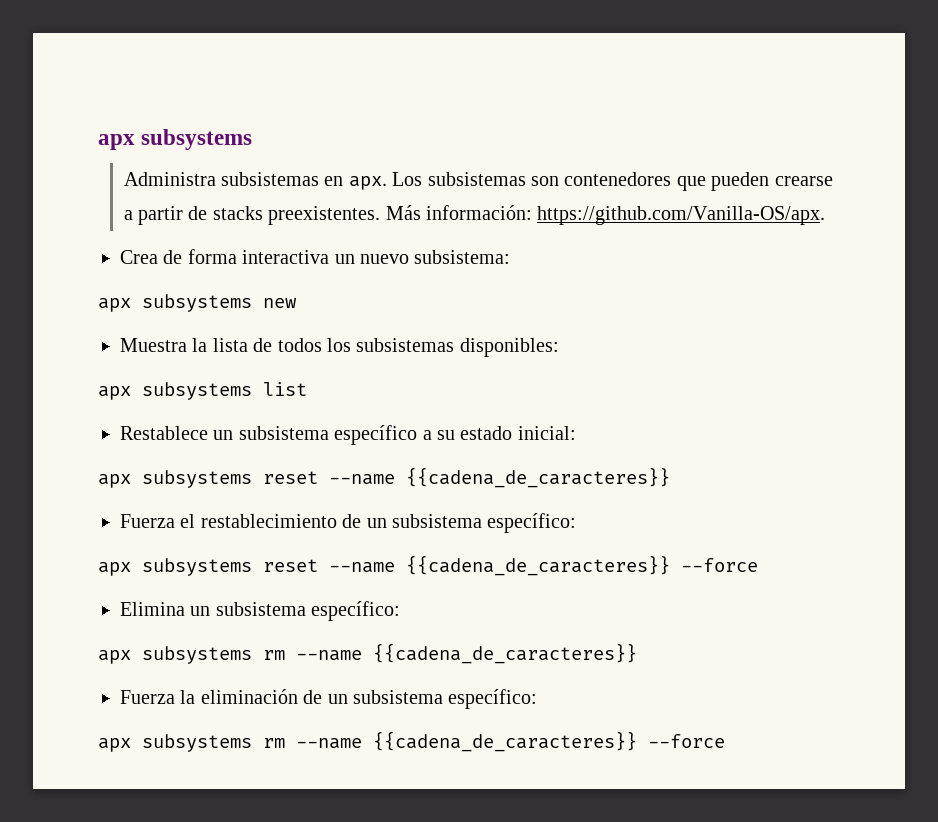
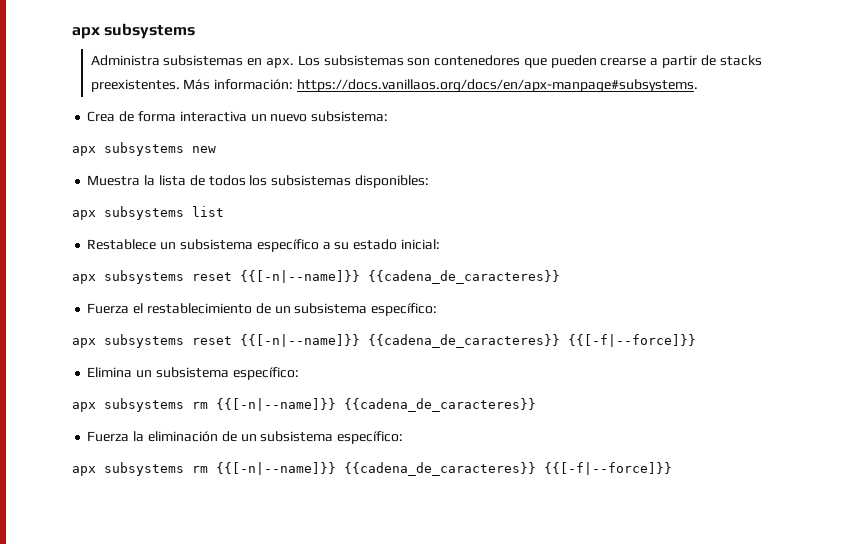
- Más información: https://github.com/Vanilla-OS/apx.
+ Más información: https://docs.vanillaos.org/docs/en/apx-manpage#subsystems.
  Restablece un subsistema específico a su estado inicial:
- apx subsystems reset --name {{cadena_de_caracteres}}
+ apx subsystems reset {{[-n|--name]}} {{cadena_de_caracteres}}
- apx subsystems reset --name {{cadena_de_caracteres}} --force
+ apx subsystems reset {{[-n|--name]}} {{cadena_de_caracteres}} {{[-f|--force]}}
  Elimina un subsistema específico:
- apx subsystems rm --name {{cadena_de_caracteres}}
+ apx subsystems rm {{[-n|--name]}} {{cadena_de_caracteres}}
- apx subsystems rm --name {{cadena_de_caracteres}} --force
+ apx subsystems rm {{[-n|--name]}} {{cadena_de_caracteres}} {{[-f|--force]}}

